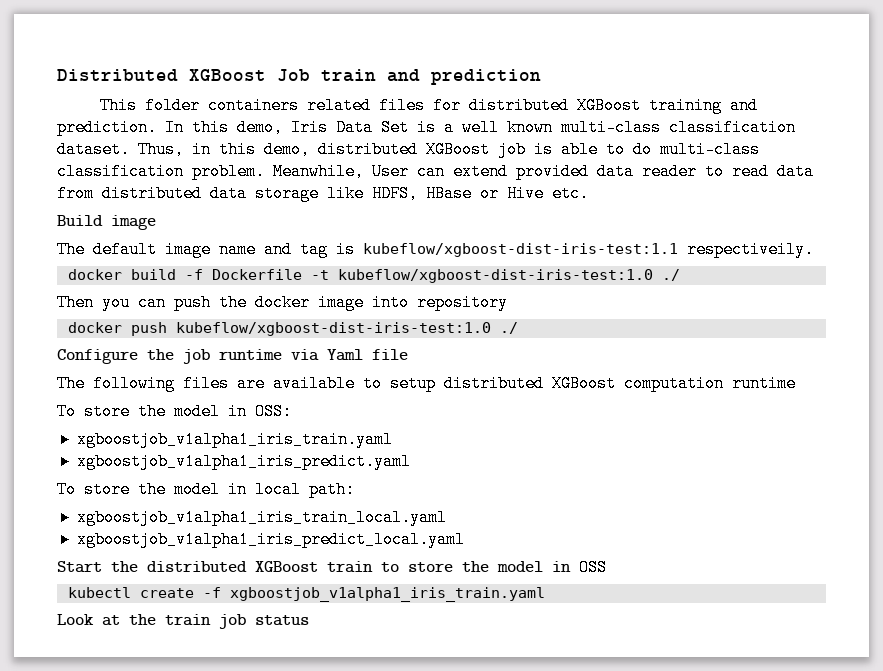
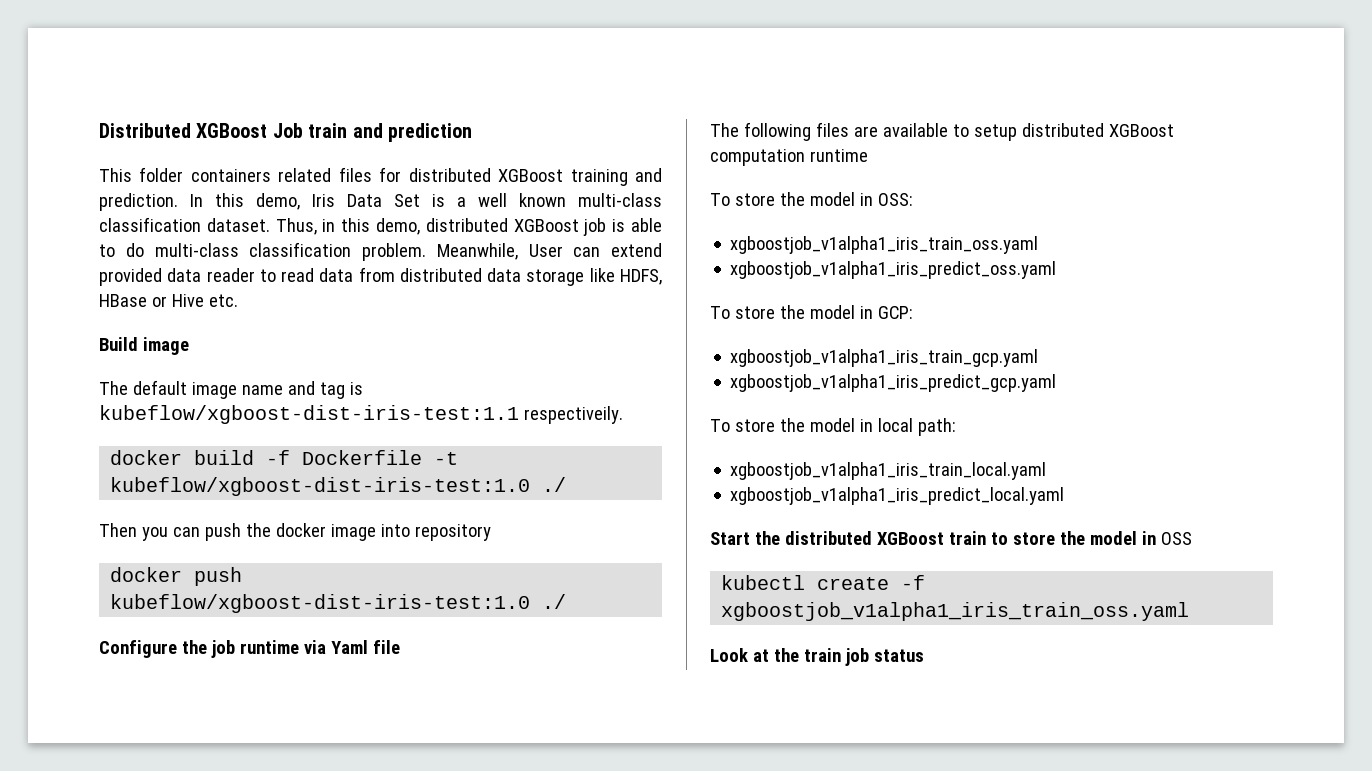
  To store the model in OSS:
- xgboostjob_v1alpha1_iris_train.yaml
- xgboostjob_v1alpha1_iris_predict.yaml
+ xgboostjob_v1alpha1_iris_train_oss.yaml
+ xgboostjob_v1alpha1_iris_predict_oss.yaml
+ To store the model in GCP:
+ xgboostjob_v1alpha1_iris_train_gcp.yaml
+ xgboostjob_v1alpha1_iris_predict_gcp.yaml
- kubectl create -f xgboostjob_v1alpha1_iris_train.yaml
+ kubectl create -f xgboostjob_v1alpha1_iris_train_oss.yaml

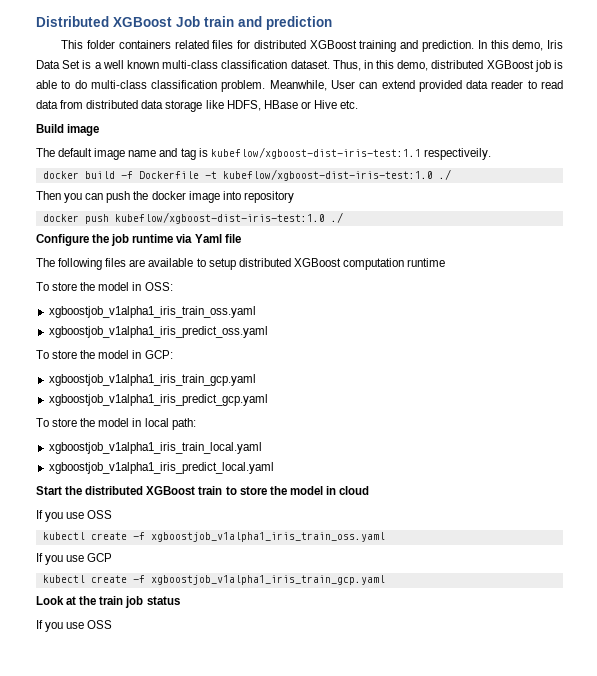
- Start the distributed XGBoost train to store the model in OSS
+ Start the distributed XGBoost train to store the model in cloud
+ If you use OSS
+ If you use GCP
+ kubectl create -f xgboostjob_v1alpha1_iris_train_gcp.yaml
  Look at the train job status
+ If you use OSS

